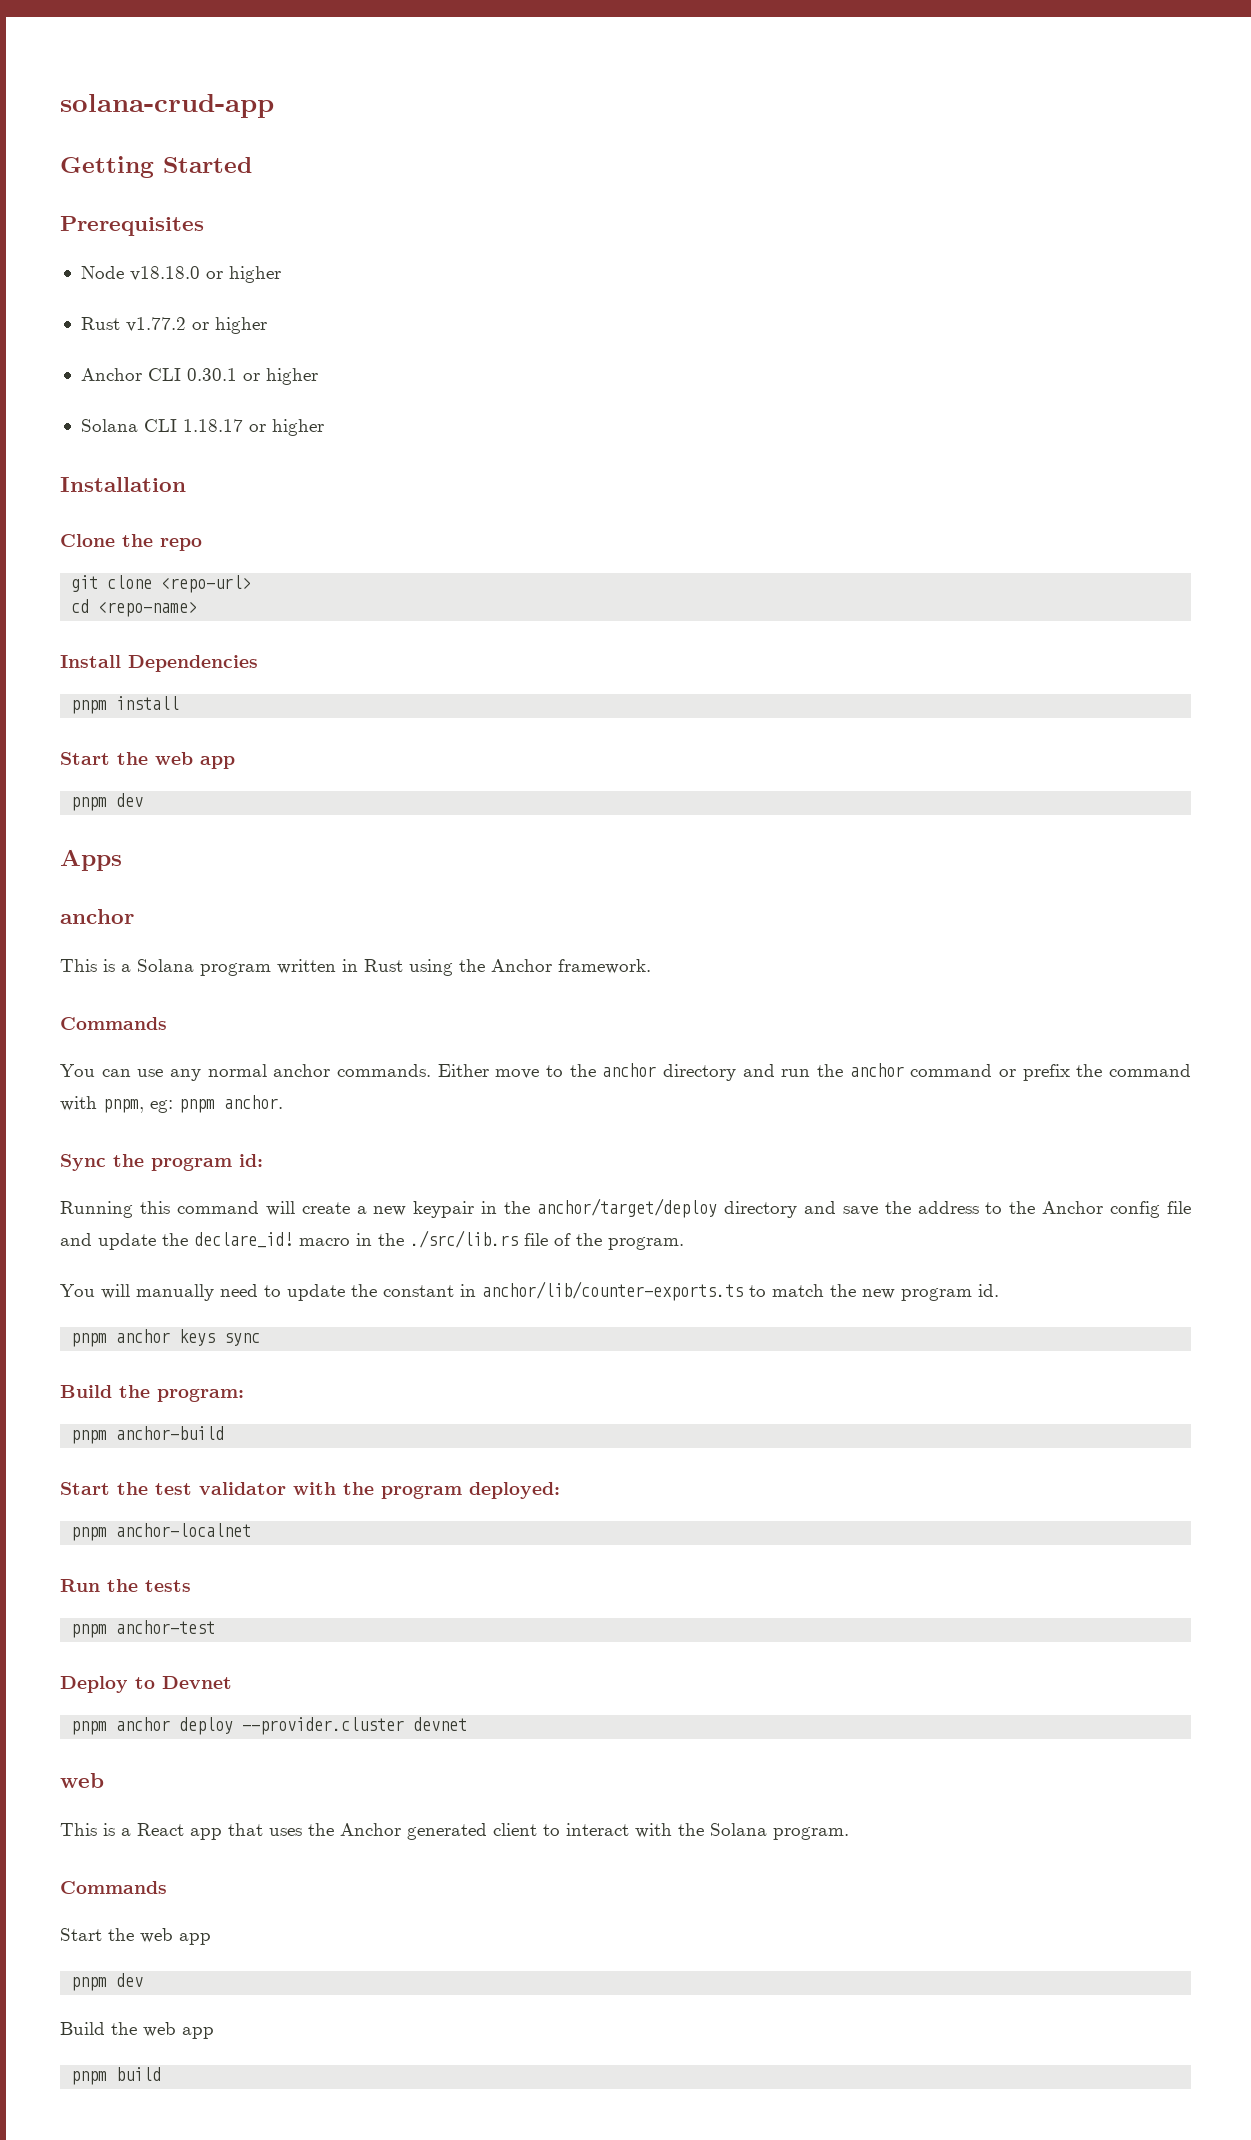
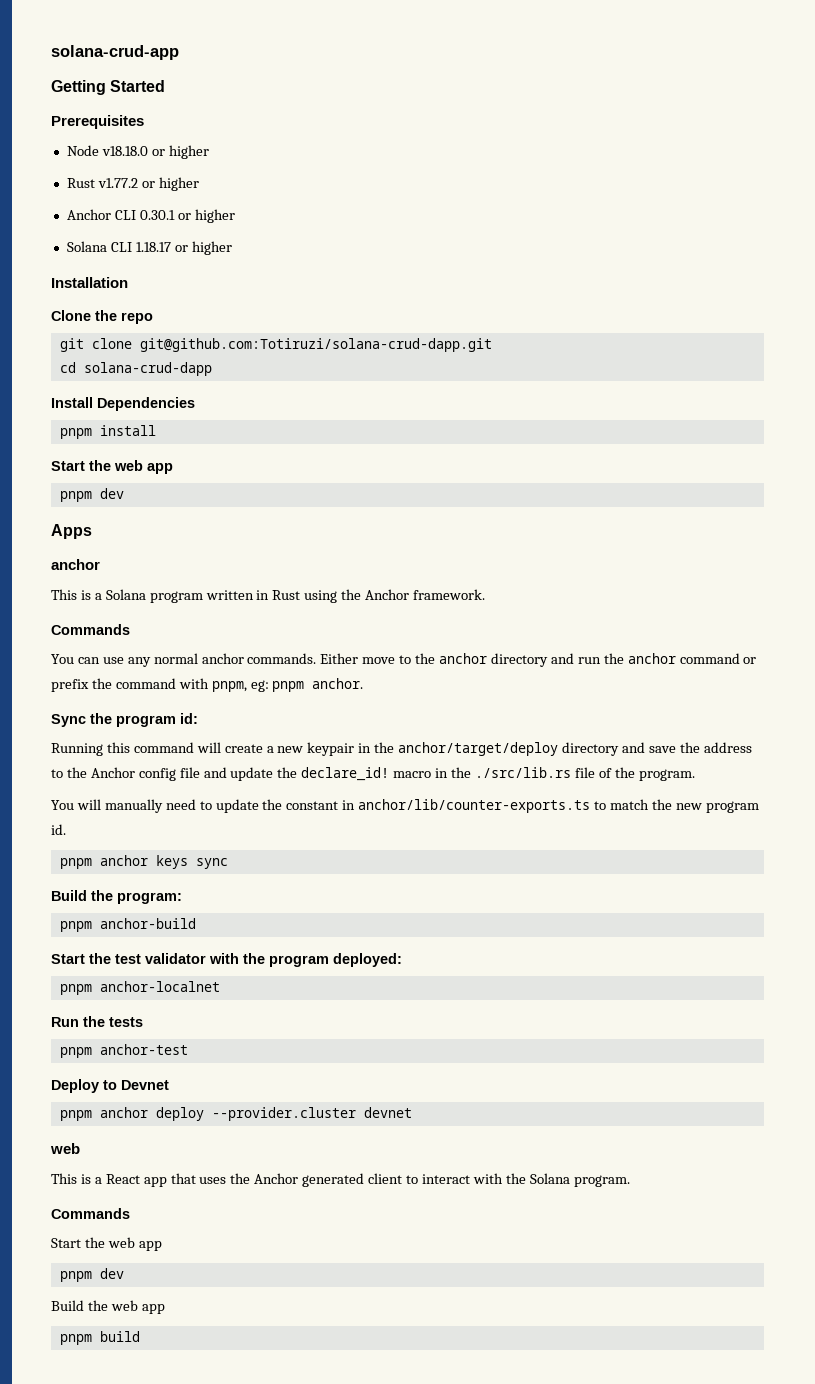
- git clone <repo-url>
+ git clone git@github.com:Totiruzi/solana-crud-dapp.git
- cd <repo-name>
+ cd solana-crud-dapp

